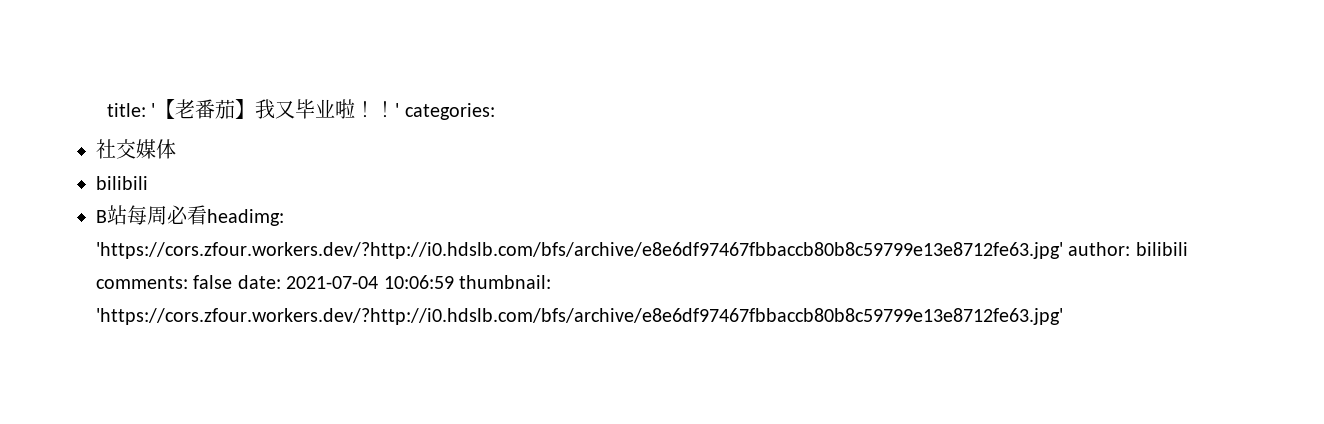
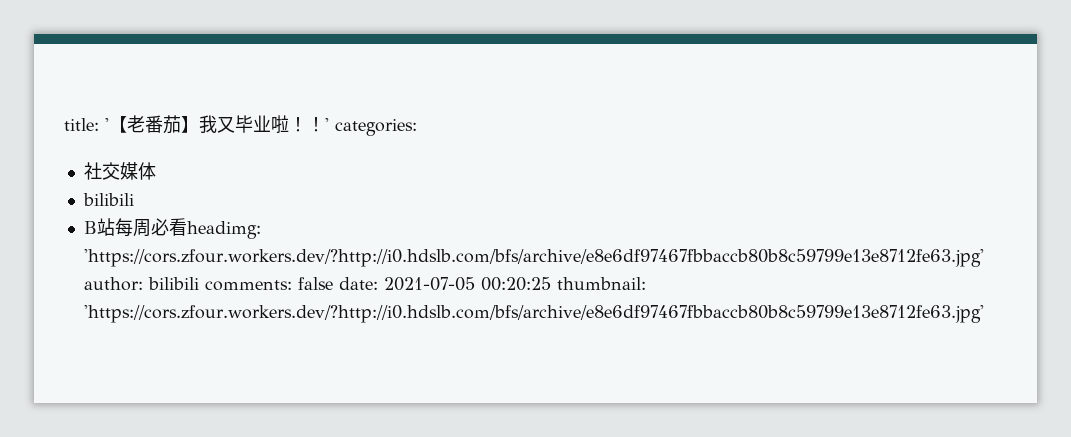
- B站每周必看headimg: 'https://cors.zfour.workers.dev/?http://i0.hdslb.com/bfs/archive/e8e6df97467fbbaccb80b8c59799e13e8712fe63.jpg' author: bilibili comments: false date: 2021-07-04 10:06:59 thumbnail: 'https://cors.zfour.workers.dev/?http://i0.hdslb.com/bfs/archive/e8e6df97467fbbaccb80b8c59799e13e8712fe63.jpg'
+ B站每周必看headimg: 'https://cors.zfour.workers.dev/?http://i0.hdslb.com/bfs/archive/e8e6df97467fbbaccb80b8c59799e13e8712fe63.jpg' author: bilibili comments: false date: 2021-07-05 00:20:25 thumbnail: 'https://cors.zfour.workers.dev/?http://i0.hdslb.com/bfs/archive/e8e6df97467fbbaccb80b8c59799e13e8712fe63.jpg'

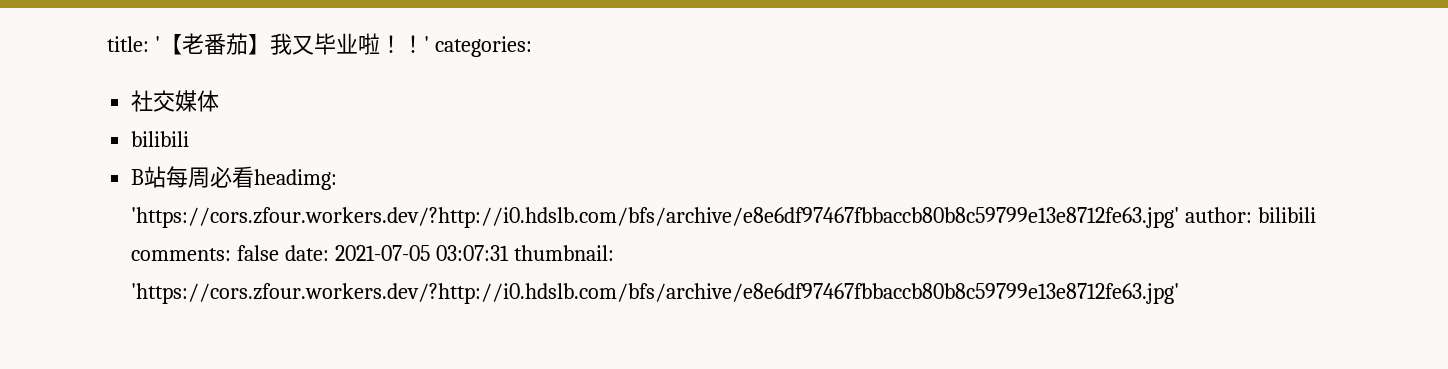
- B站每周必看headimg: 'https://cors.zfour.workers.dev/?http://i0.hdslb.com/bfs/archive/e8e6df97467fbbaccb80b8c59799e13e8712fe63.jpg' author: bilibili comments: false date: 2021-07-05 00:20:25 thumbnail: 'https://cors.zfour.workers.dev/?http://i0.hdslb.com/bfs/archive/e8e6df97467fbbaccb80b8c59799e13e8712fe63.jpg'
+ B站每周必看headimg: 'https://cors.zfour.workers.dev/?http://i0.hdslb.com/bfs/archive/e8e6df97467fbbaccb80b8c59799e13e8712fe63.jpg' author: bilibili comments: false date: 2021-07-05 03:07:31 thumbnail: 'https://cors.zfour.workers.dev/?http://i0.hdslb.com/bfs/archive/e8e6df97467fbbaccb80b8c59799e13e8712fe63.jpg'

